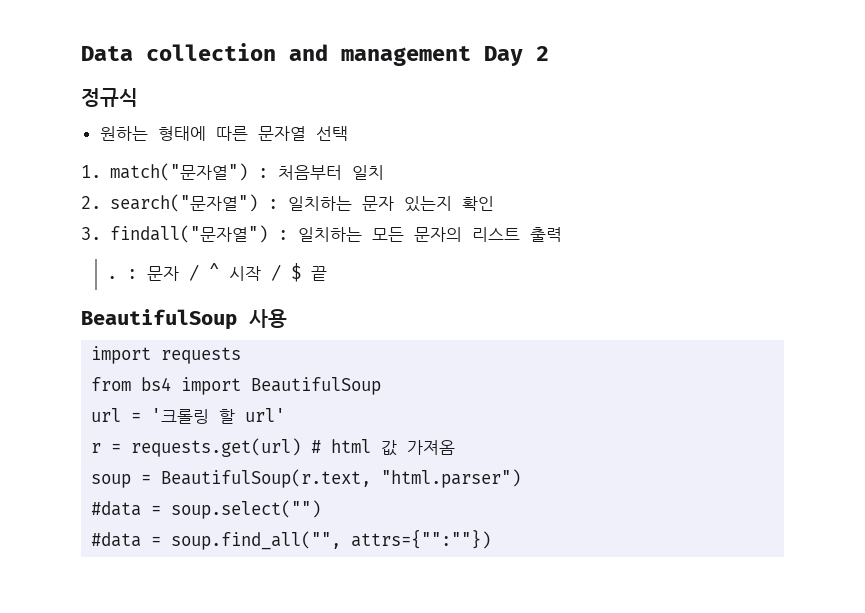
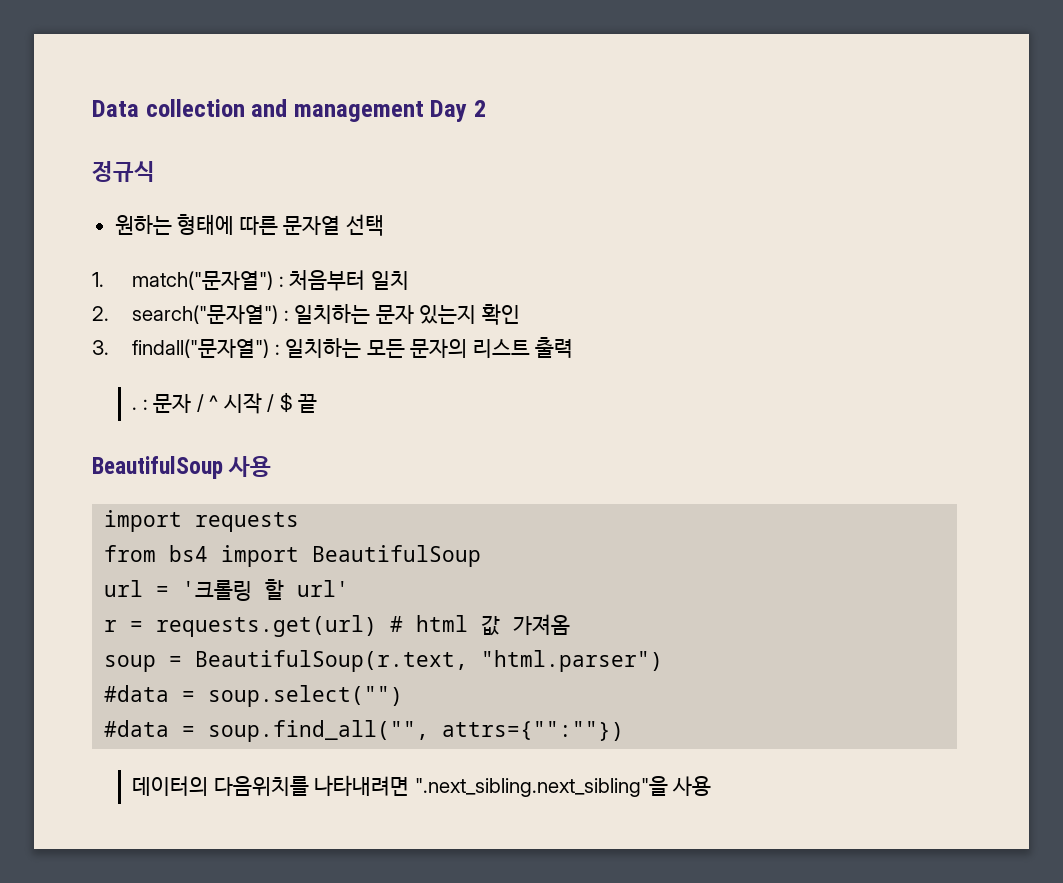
+ 데이터의 다음위치를 나타내려면 ".next_sibling.next_sibling"을 사용

